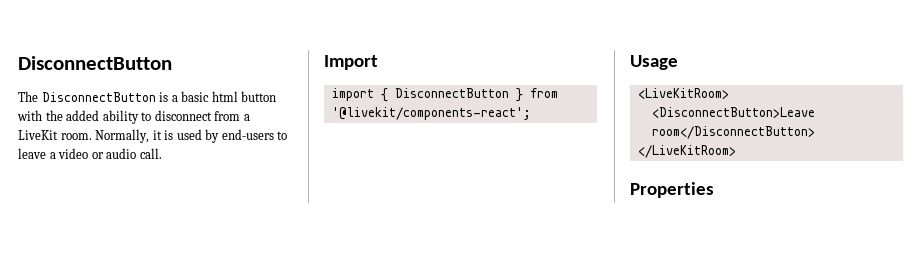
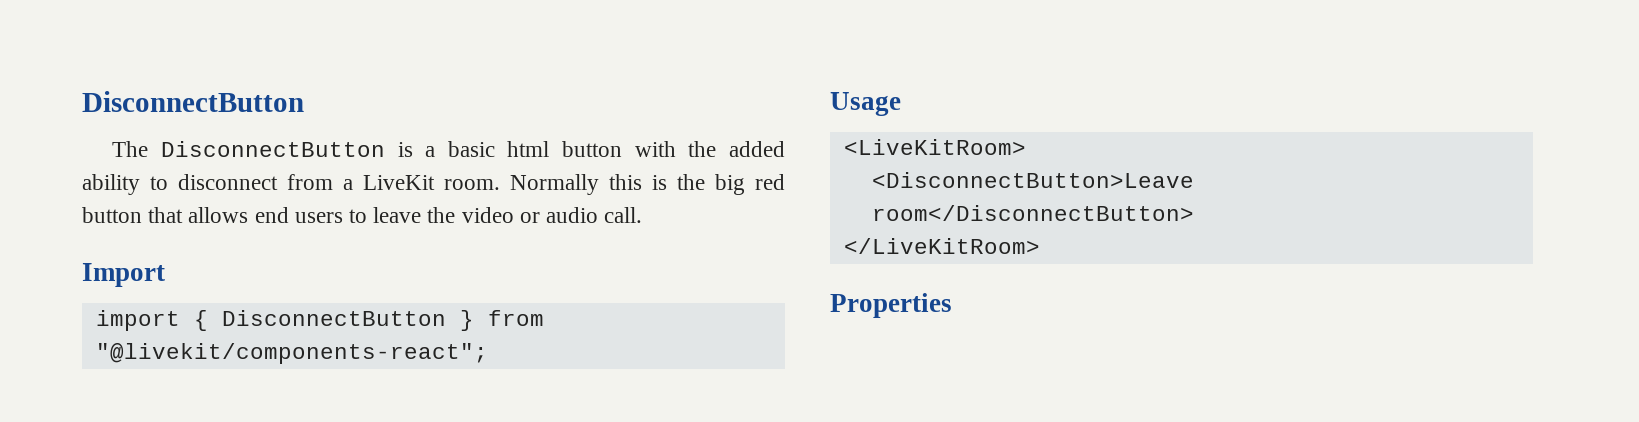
- Normally, it is used by end-users to leave a video or audio call.
+ Normally this is the big red button that allows end users to leave the video or audio call.
- import { DisconnectButton } from '@livekit/components-react';
+ import { DisconnectButton } from "@livekit/components-react";

